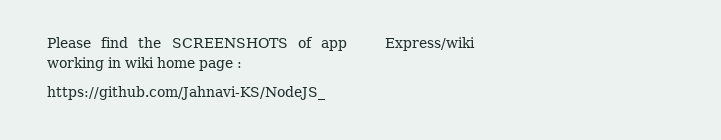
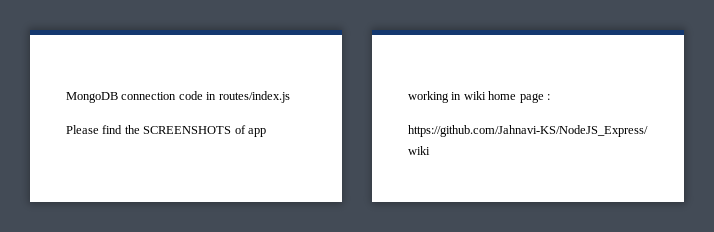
+ MongoDB connection code in routes/index.js

